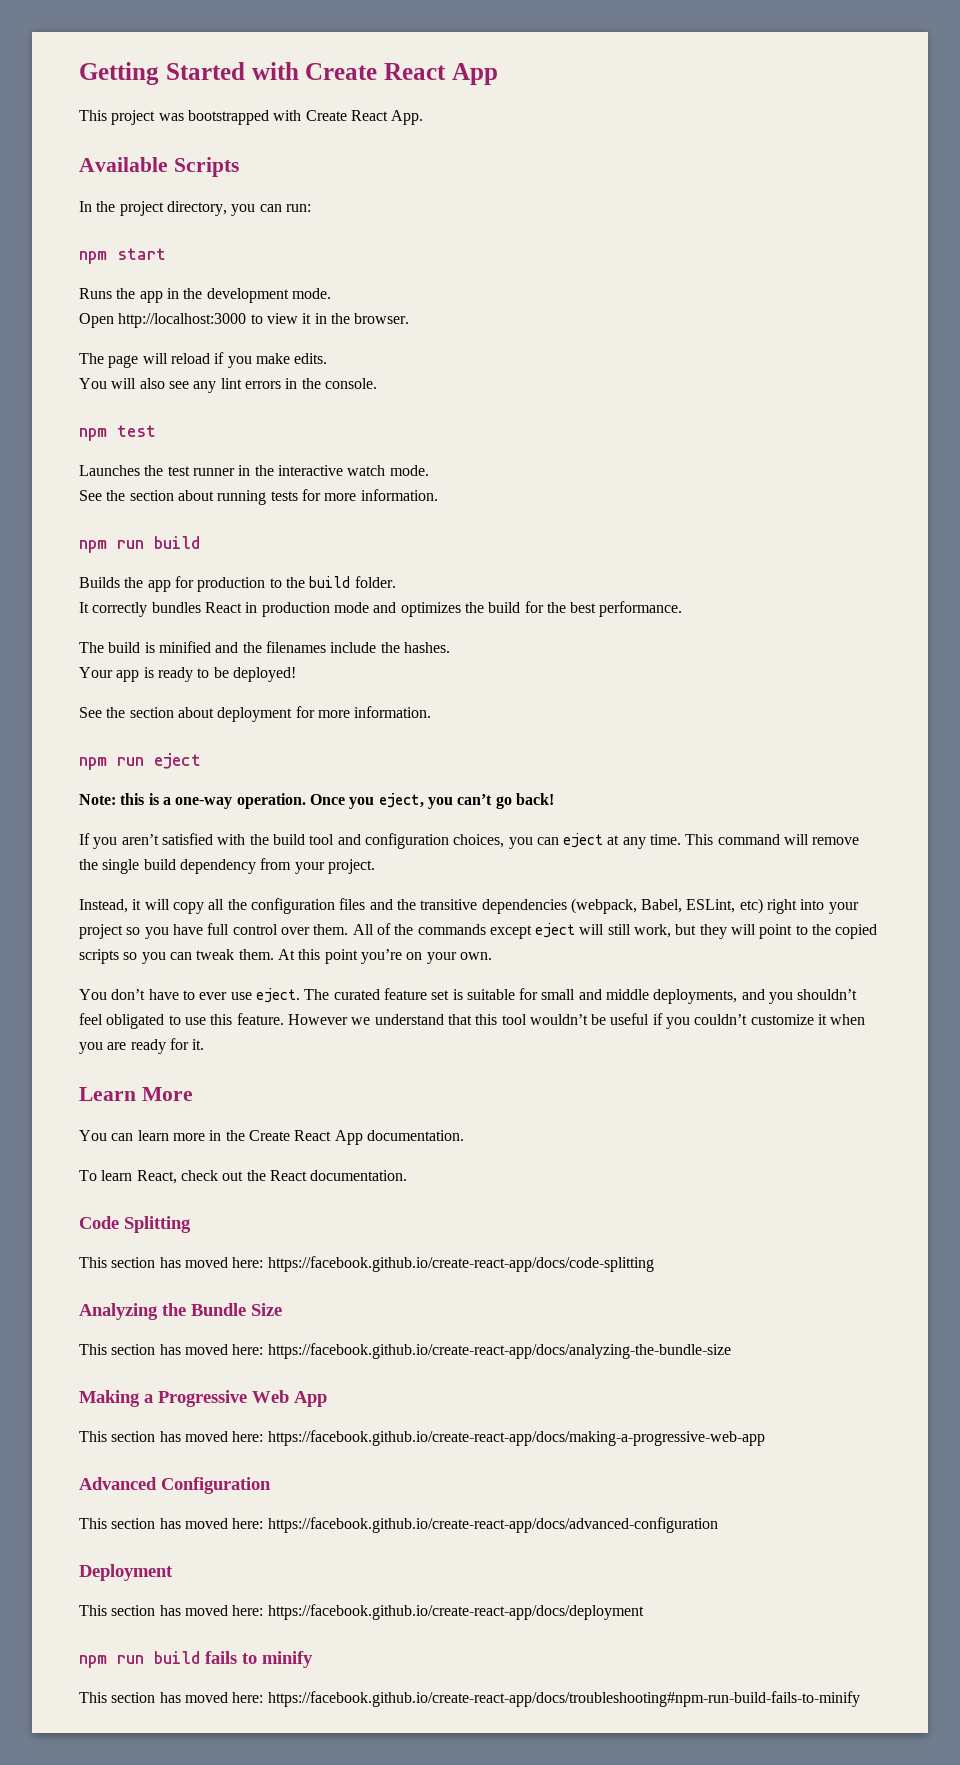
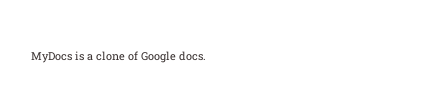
- Getting Started with Create React App
- This project was bootstrapped with Create React App.
- Available Scripts
- In the project directory, you can run:
- npm start
- Runs the app in the development mode.
- Open http://localhost:3000 to view it in the browser.
- The page will reload if you make edits.
- You will also see any lint errors in the console.
- npm test
- Launches the test runner in the interactive watch mode.
- See the section about running tests for more information.
- npm run build
- Builds the app for production to the build folder.
- It correctly bundles React in production mode and optimizes the build for the best performance.
- The build is minified and the filenames include the hashes.
- Your app is ready to be deployed!
- See the section about deployment for more information.
- npm run eject
- Note: this is a one-way operation. Once you eject, you can’t go back!
- If you aren’t satisfied with the build tool and configuration choices, you can eject at any time. This command will remove the single build dependency from your project.
- Instead, it will copy all the configuration files and the transitive dependencies (webpack, Babel, ESLint, etc) right into your project so you have full control over them. All of the commands except eject will still work, but they will point to the copied scripts so you can tweak them. At this point you’re on your own.
- You don’t have to ever use eject. The curated feature set is suitable for small and middle deployments, and you shouldn’t feel obligated to use this feature. However we understand that this tool wouldn’t be useful if you couldn’t customize it when you are ready for it.
- Learn More
- You can learn more in the Create React App documentation.
- To learn React, check out the React documentation.
- Code Splitting
- This section has moved here: https://facebook.github.io/create-react-app/docs/code-splitting
- Analyzing the Bundle Size
- This section has moved here: https://facebook.github.io/create-react-app/docs/analyzing-the-bundle-size
- Making a Progressive Web App
- This section has moved here: https://facebook.github.io/create-react-app/docs/making-a-progressive-web-app
- Advanced Configuration
- This section has moved here: https://facebook.github.io/create-react-app/docs/advanced-configuration
- Deployment
- This section has moved here: https://facebook.github.io/create-react-app/docs/deployment
- npm run build fails to minify
- This section has moved here: https://facebook.github.io/create-react-app/docs/troubleshooting#npm-run-build-fails-to-minify
+ MyDocs is a clone of Google docs.

